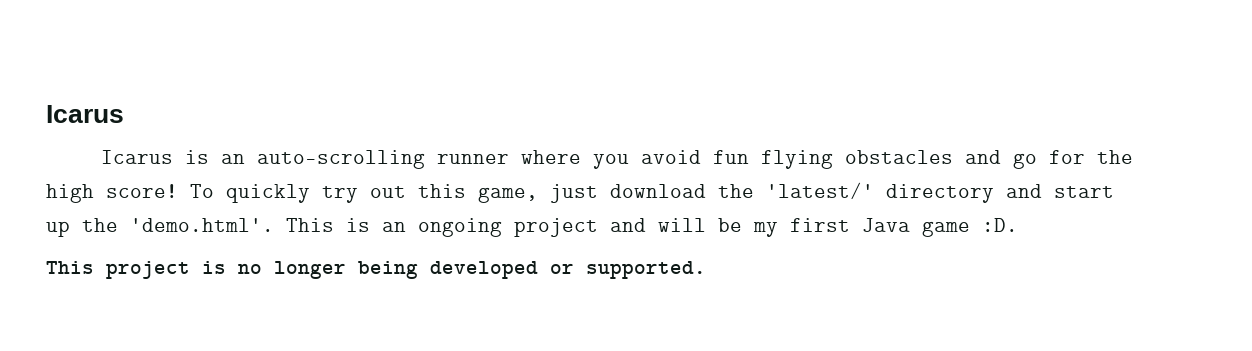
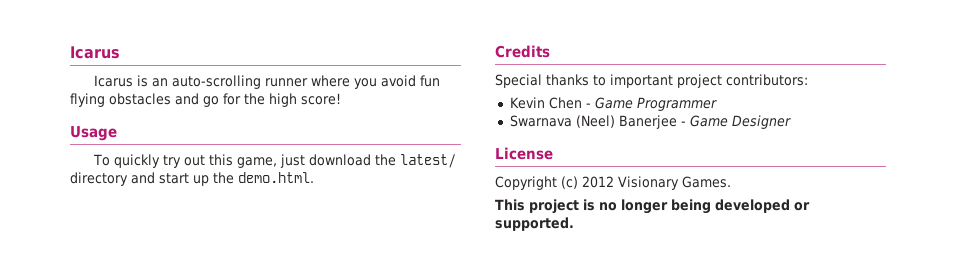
- Icarus is an auto-scrolling runner where you avoid fun flying obstacles and go for the high score! To quickly try out this game, just download the 'latest/' directory and start up the 'demo.html'. This is an ongoing project and will be my first Java game :D.
+ Icarus is an auto-scrolling runner where you avoid fun flying obstacles and go for the high score!
+ Usage
+ To quickly try out this game, just download the latest/ directory and start up the demo.html.
+ Credits
+ Special thanks to important project contributors:
+ Kevin Chen - Game Programmer
+ Swarnava (Neel) Banerjee - Game Designer
+ License
+ Copyright (c) 2012 Visionary Games.

